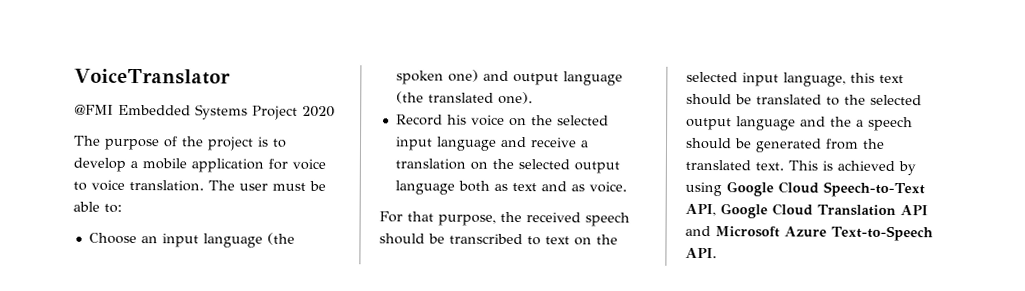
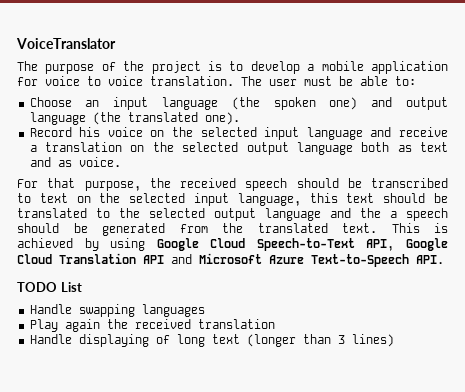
- @FMI Embedded Systems Project 2020
+ TODO List
+ Handle swapping languages
+ Play again the received translation
+ Handle displaying of long text (longer than 3 lines)

